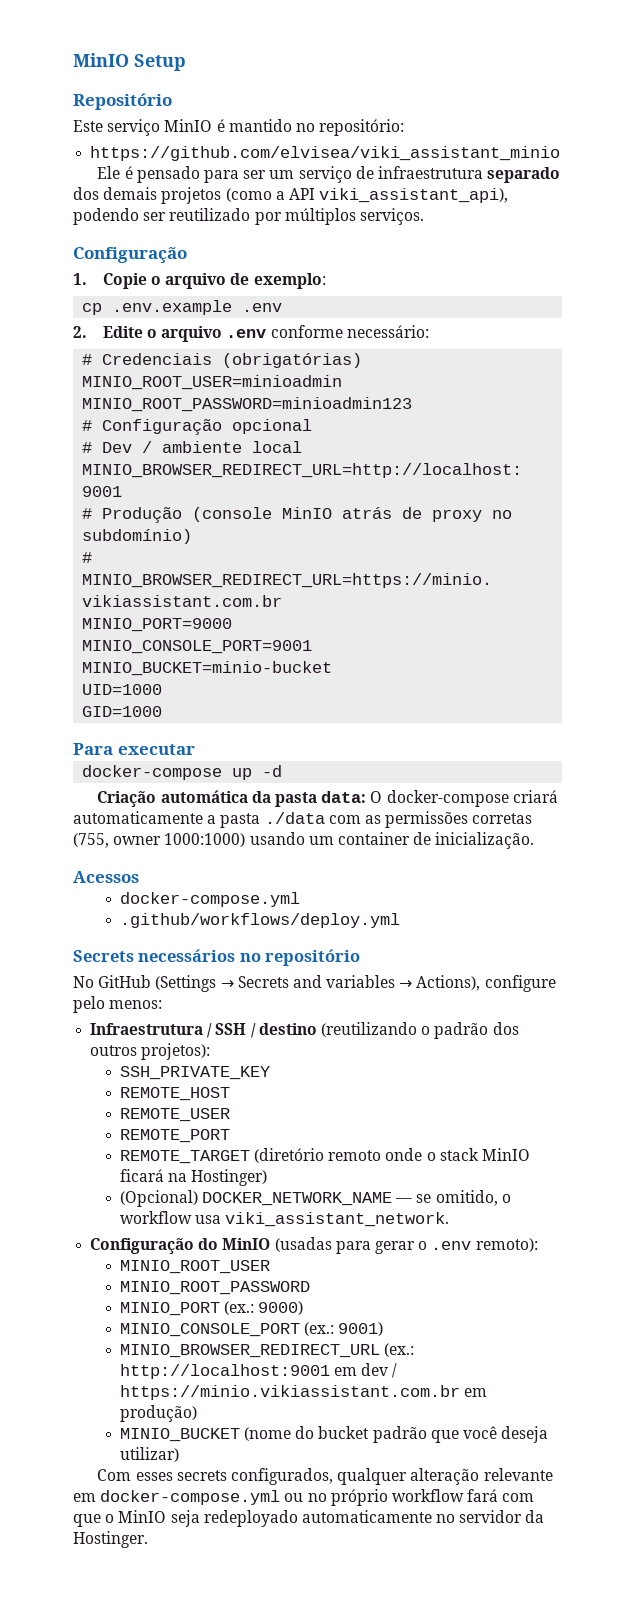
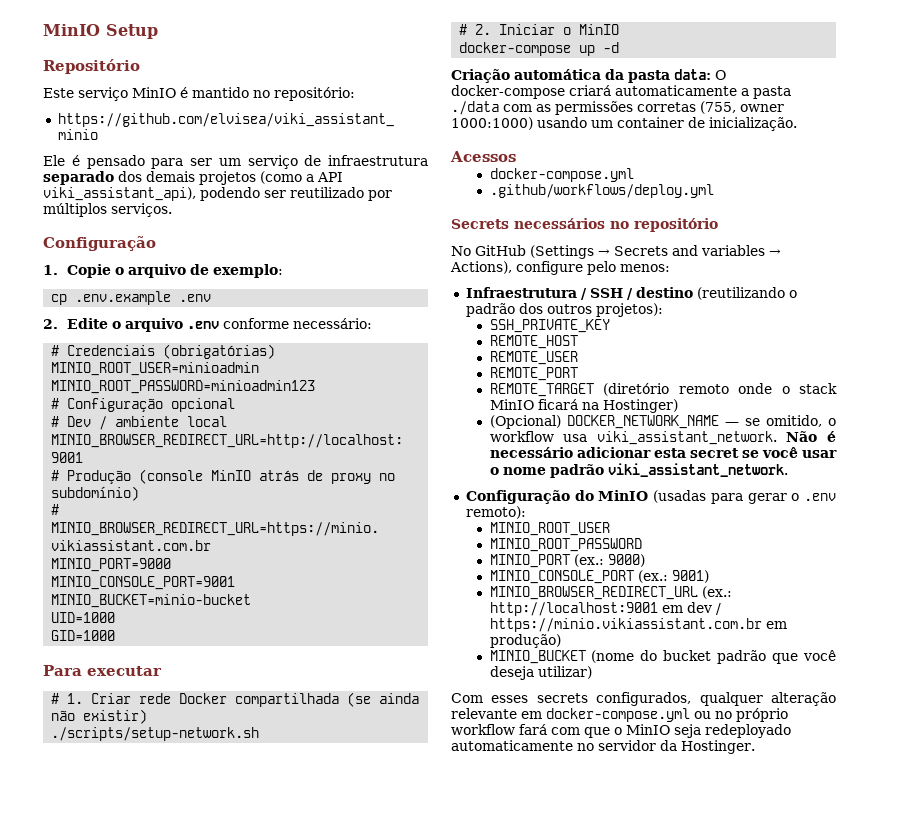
+ # 1. Criar rede Docker compartilhada (se ainda não existir)
+ ./scripts/setup-network.sh
+ # 2. Iniciar o MinIO
+ Não é necessário adicionar esta secret se você usar o nome padrão viki_assistant_network.

